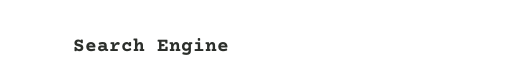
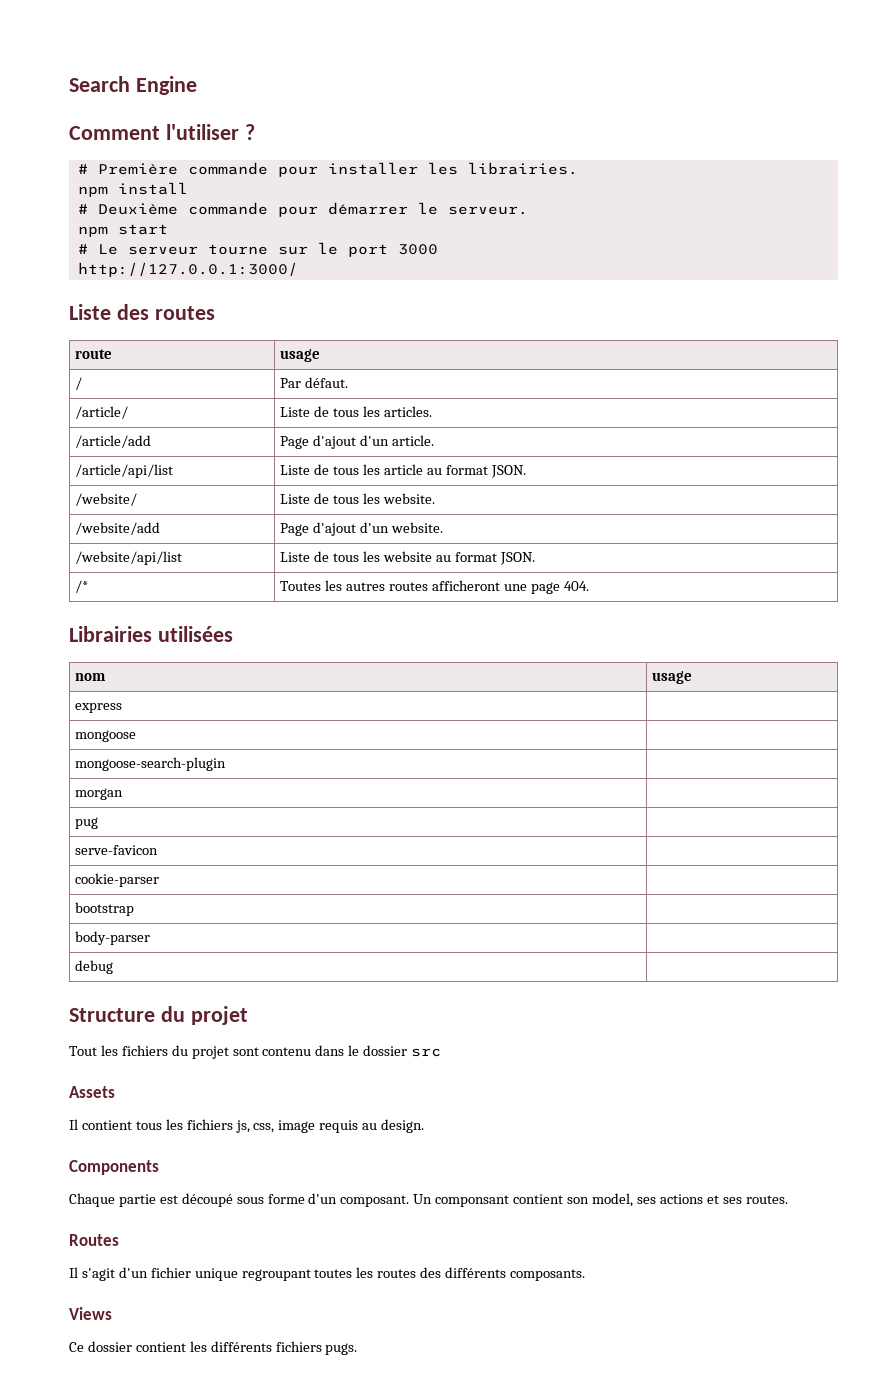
+ Comment l'utiliser ?
+ # Première commande pour installer les librairies.
+ npm install
+ # Deuxième commande pour démarrer le serveur.
+ npm start
+ # Le serveur tourne sur le port 3000
+ http://127.0.0.1:3000/
+ Liste des routes
+ route | usage
+ / | Par défaut.
+ /article/ | Liste de tous les articles.
+ /article/add | Page d'ajout d'un article.
+ /article/api/list | Liste de tous les article au format JSON.
+ /website/ | Liste de tous les website.
+ /website/add | Page d'ajout d'un website.
+ /website/api/list | Liste de tous les website au format JSON.
+ /* | Toutes les autres routes afficheront une page 404.
+ Librairies utilisées
+ nom | usage
+ express |
+ mongoose |
+ mongoose-search-plugin |
+ morgan |
+ pug |
+ serve-favicon |
+ cookie-parser |
+ bootstrap |
+ body-parser |
+ debug |
+ Structure du projet
+ Tout les fichiers du projet sont contenu dans le dossier src
+ Assets
+ Il contient tous les fichiers js, css, image requis au design.
+ Components
+ Chaque partie est découpé sous forme d'un composant. Un componsant contient son model, ses actions et ses routes.
+ Routes
+ Il s'agit d'un fichier unique regroupant toutes les routes des différents composants.
+ Views
+ Ce dossier contient les différents fichiers pugs.

